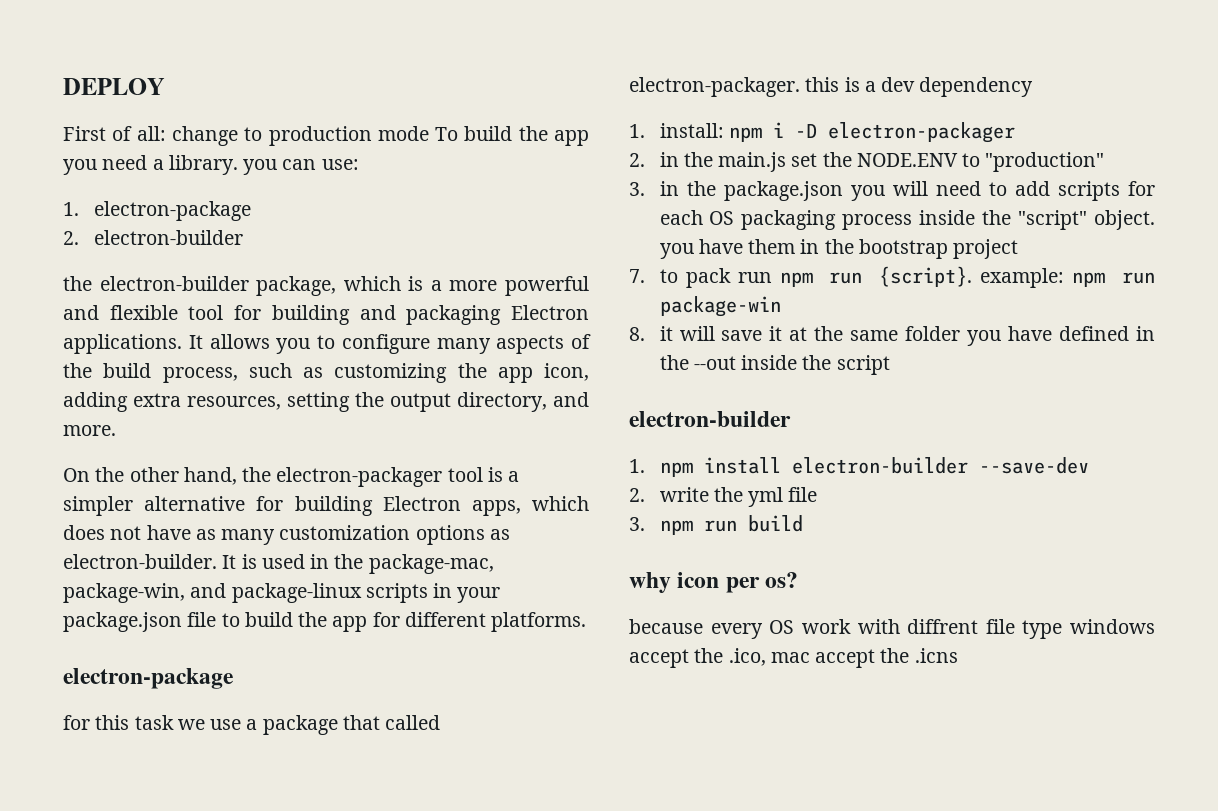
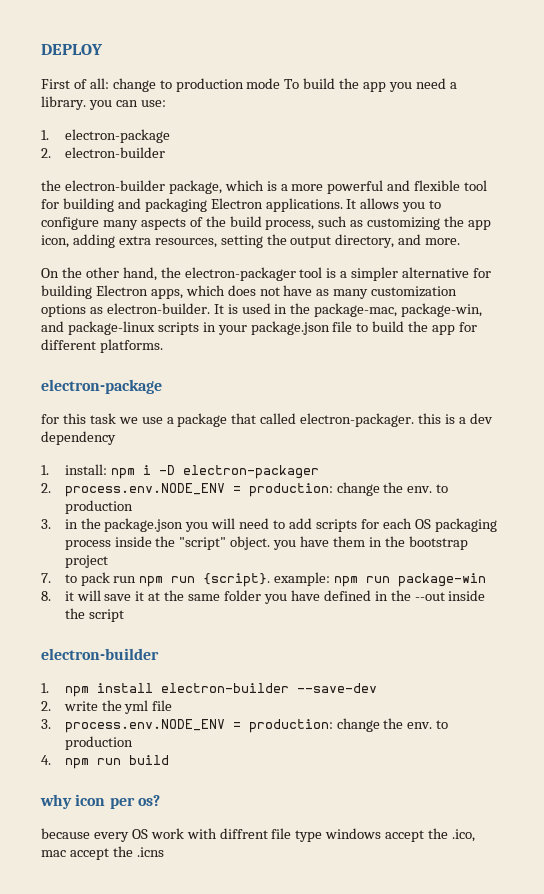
- 2. in the main.js set the NODE.ENV to "production"
+ 2. process.env.NODE_ENV = production: change the env. to production
- 3. npm run build
+ 3. process.env.NODE_ENV = production: change the env. to production
+ 4. npm run build

